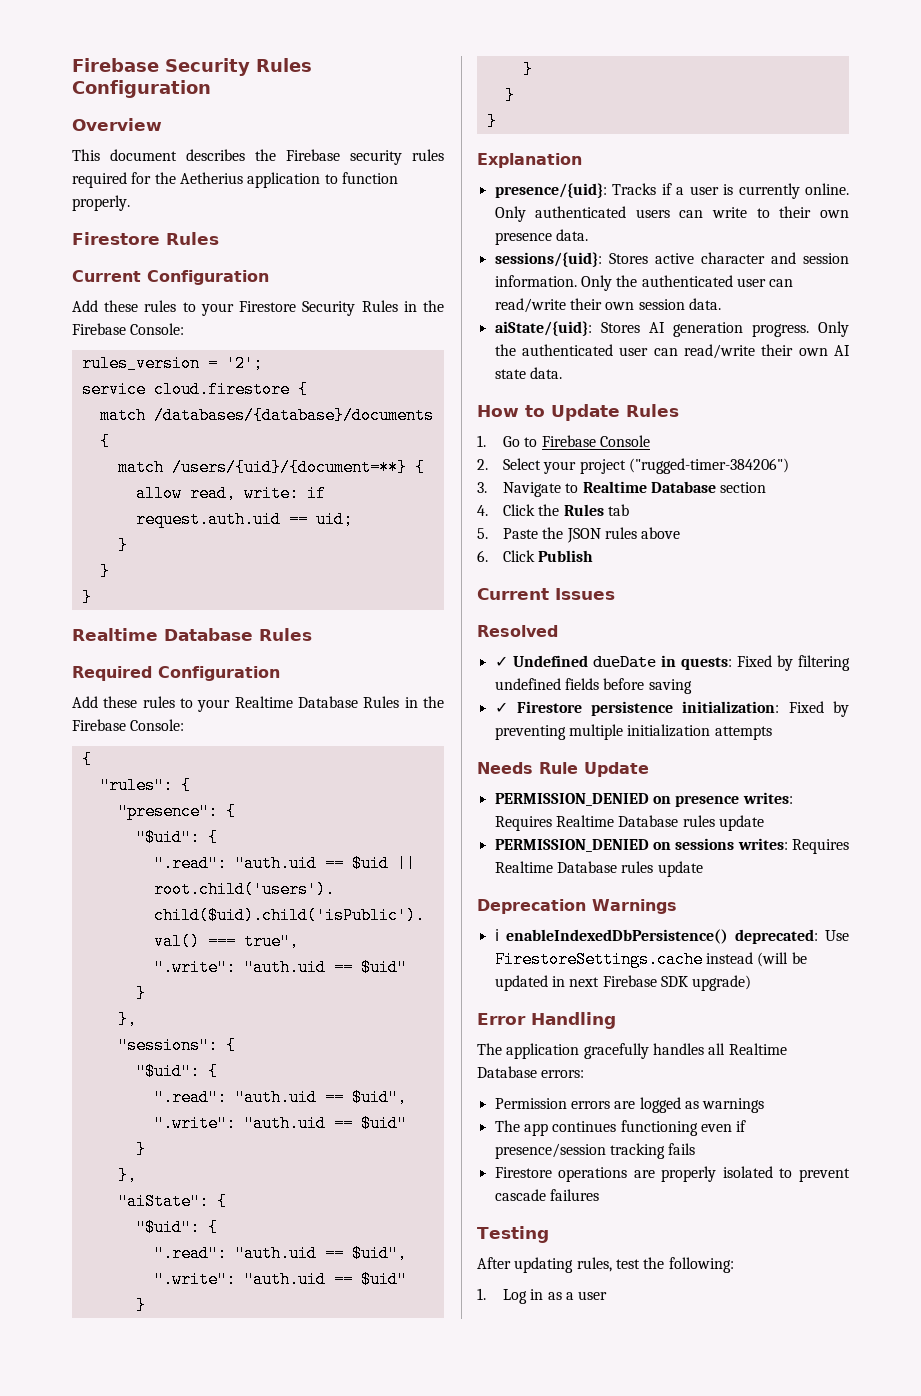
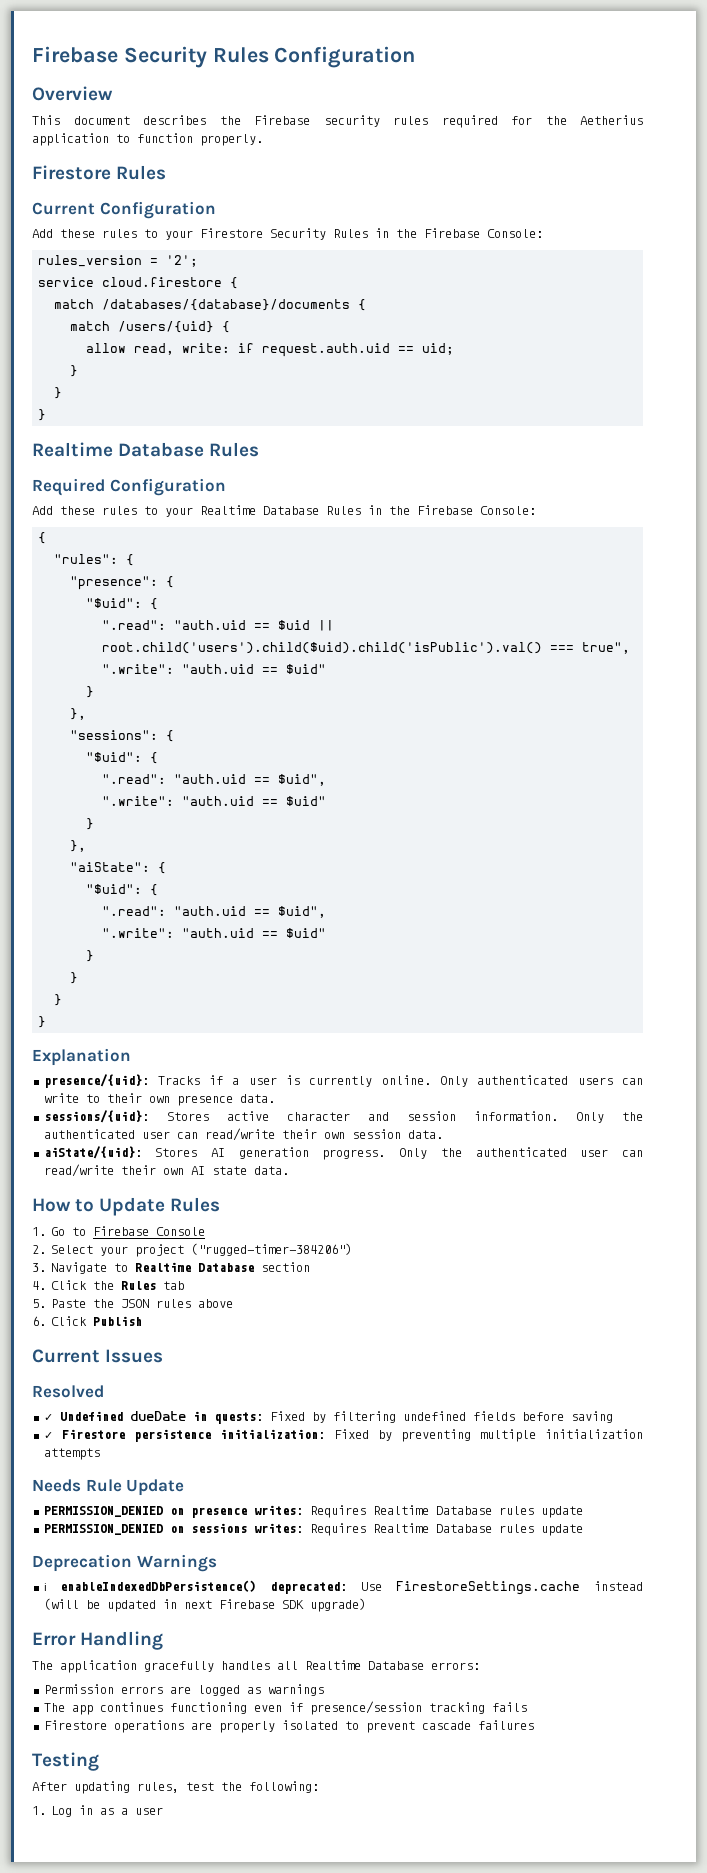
- match /users/{uid}/{document=**} {
+ match /users/{uid} {

